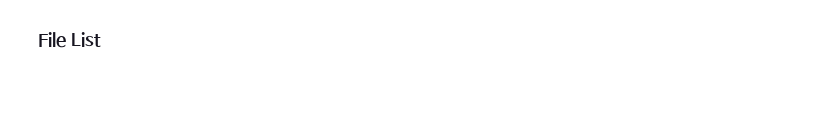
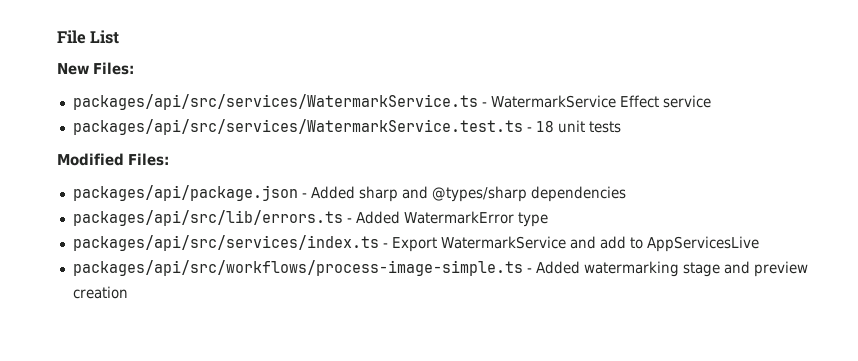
+ New Files:
+ packages/api/src/services/WatermarkService.ts - WatermarkService Effect service
+ packages/api/src/services/WatermarkService.test.ts - 18 unit tests
+ Modified Files:
+ packages/api/package.json - Added sharp and @types/sharp dependencies
+ packages/api/src/lib/errors.ts - Added WatermarkError type
+ packages/api/src/services/index.ts - Export WatermarkService and add to AppServicesLive
+ packages/api/src/workflows/process-image-simple.ts - Added watermarking stage and preview creation

